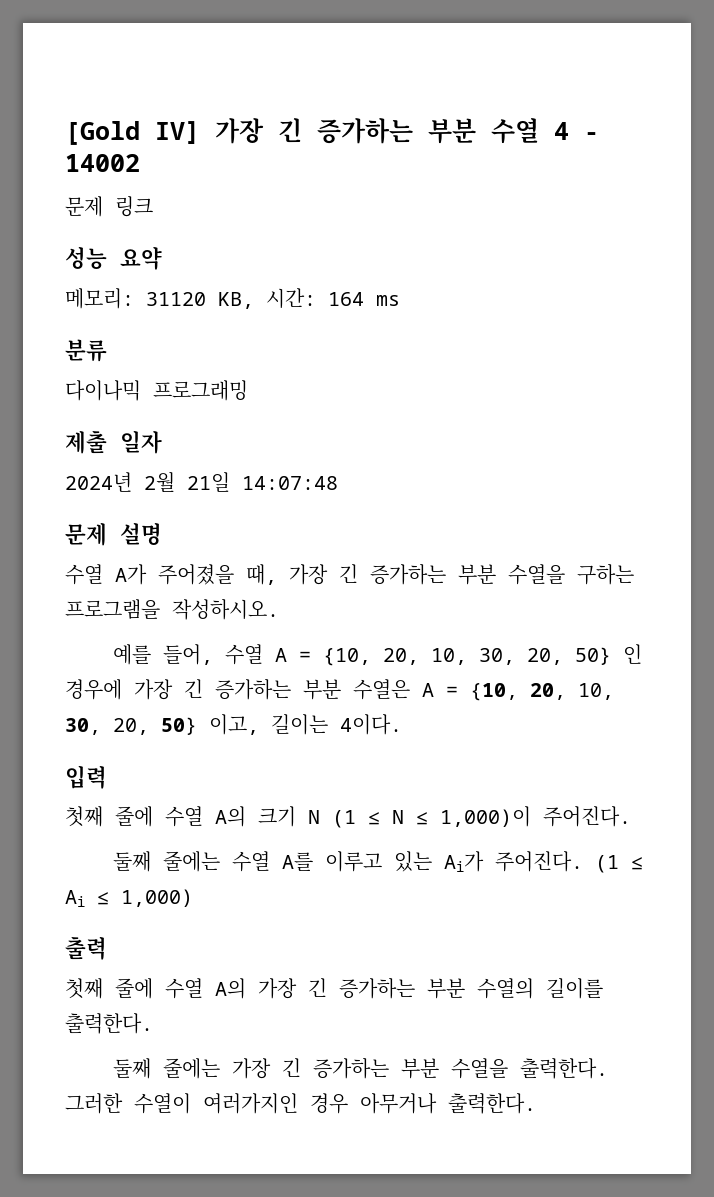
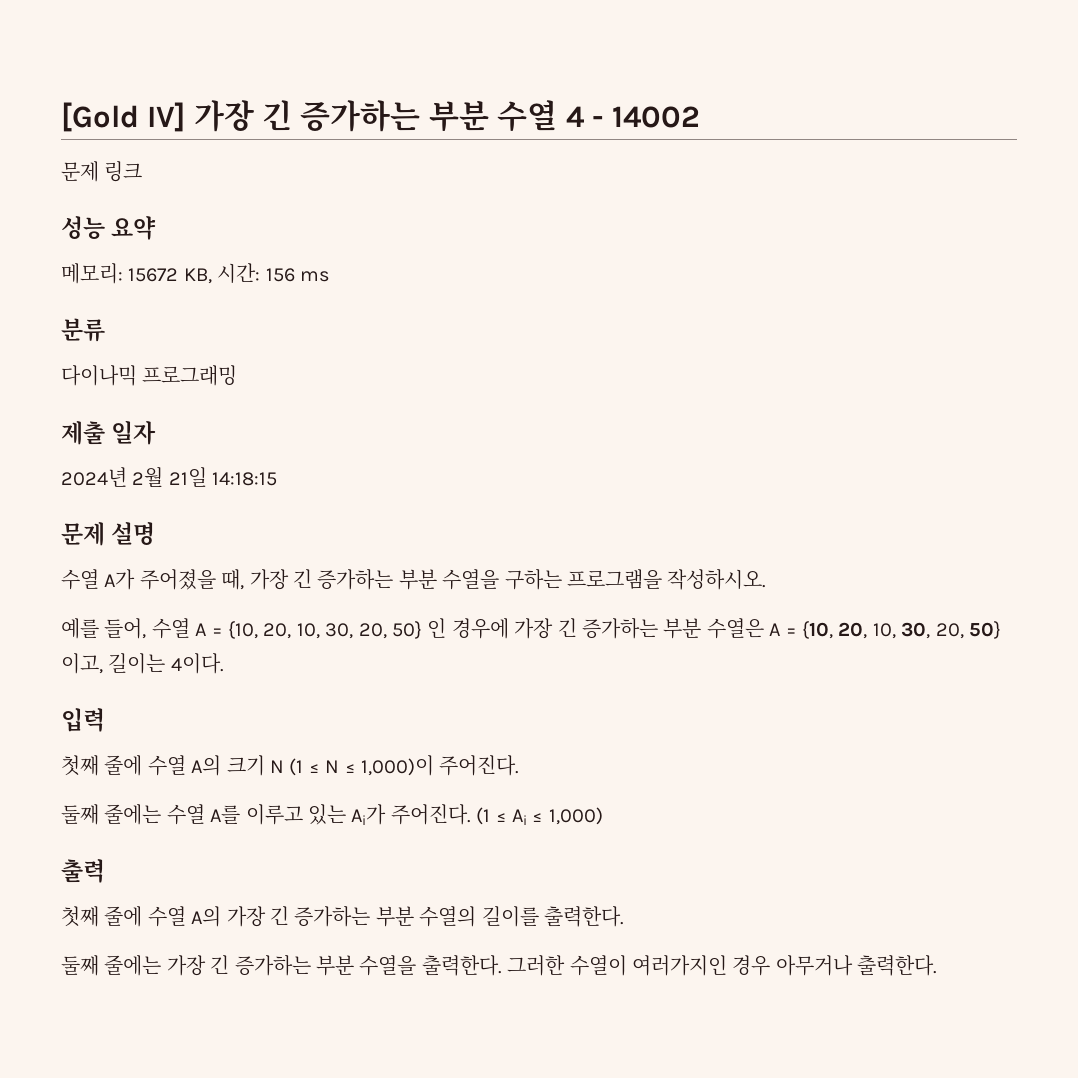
- 메모리: 31120 KB, 시간: 164 ms
+ 메모리: 15672 KB, 시간: 156 ms
- 2024년 2월 21일 14:07:48
+ 2024년 2월 21일 14:18:15

